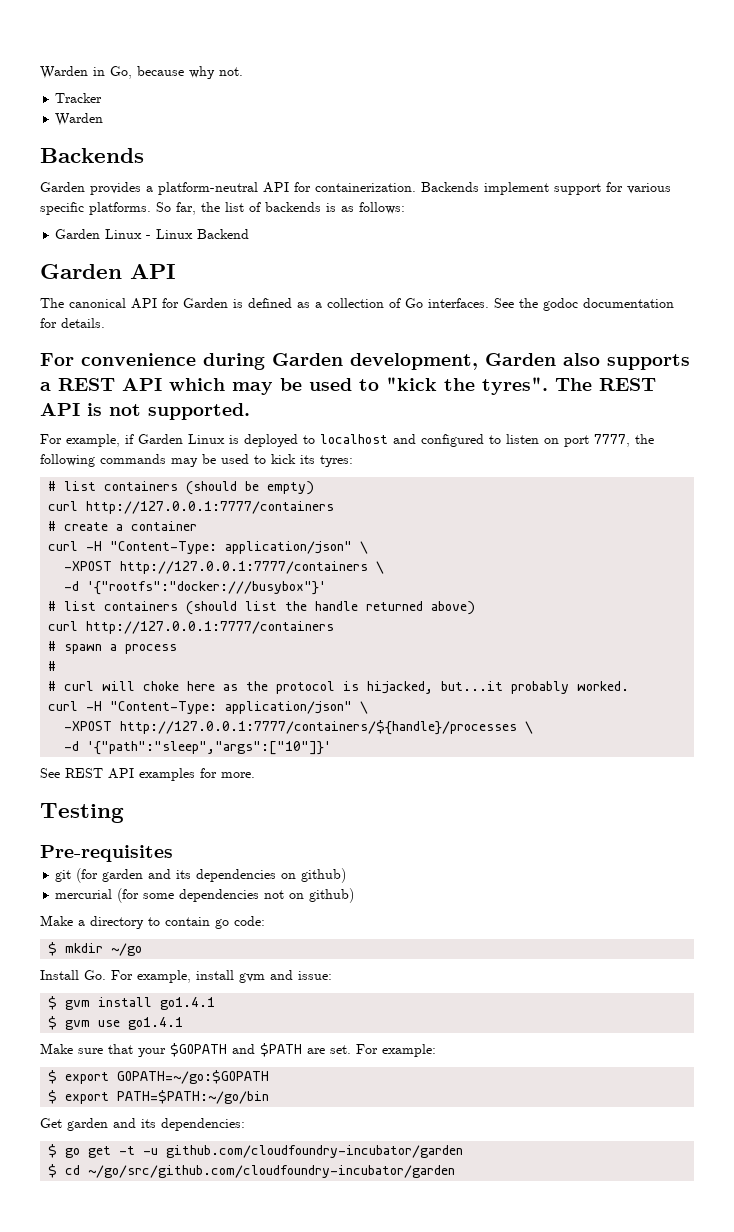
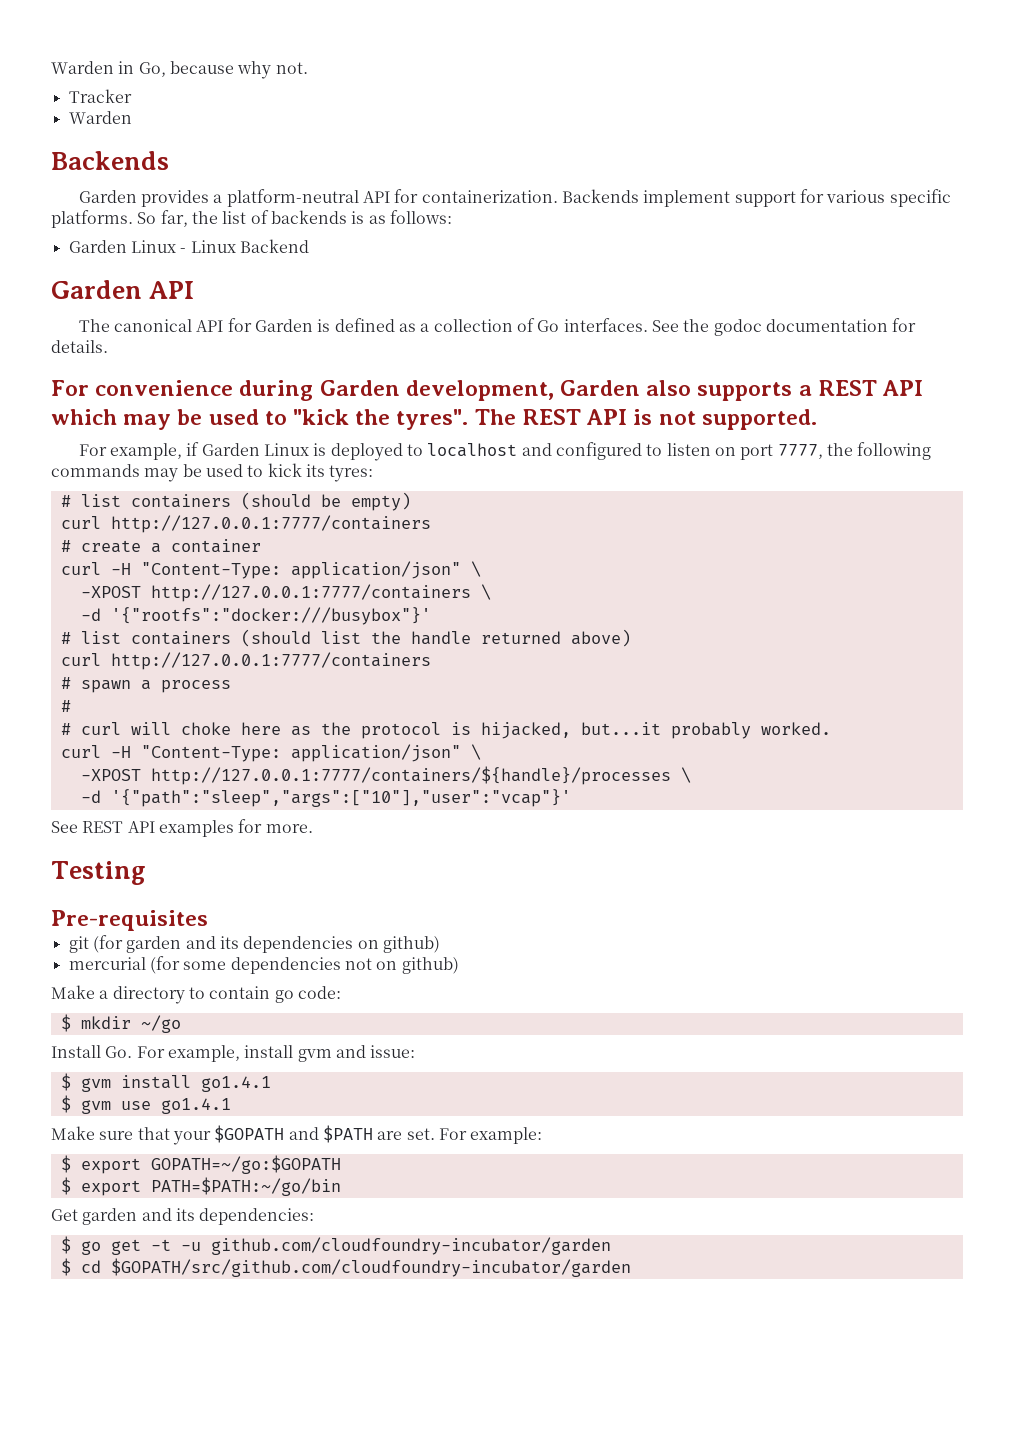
- -d '{"path":"sleep","args":["10"]}'
+ -d '{"path":"sleep","args":["10"],"user":"vcap"}'
- $ cd ~/go/src/github.com/cloudfoundry-incubator/garden
+ $ cd $GOPATH/src/github.com/cloudfoundry-incubator/garden

